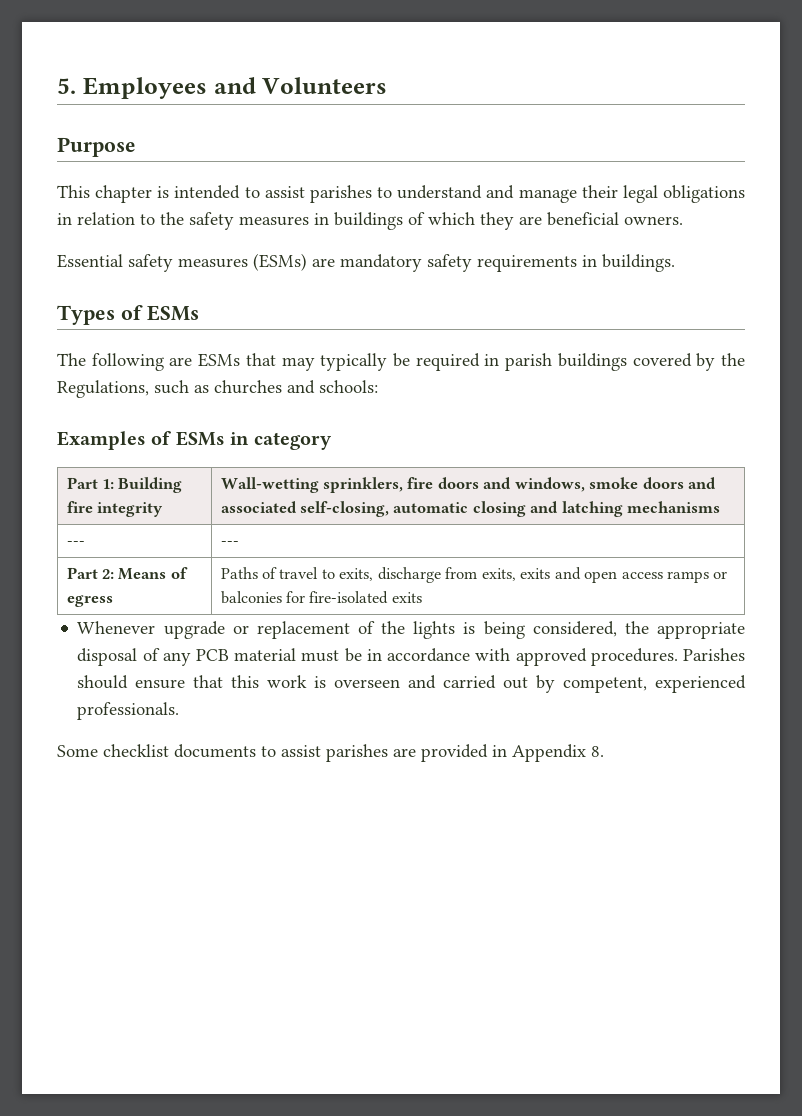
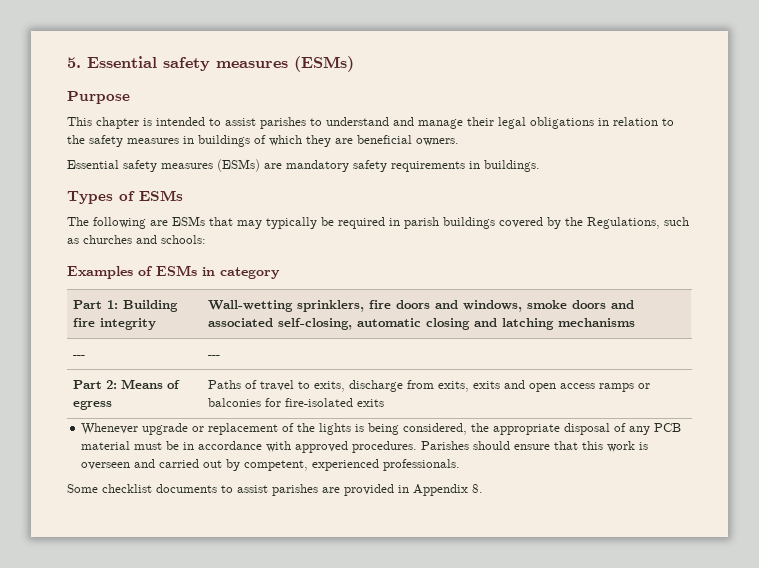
- 5. Employees and Volunteers
+ 5. Essential safety measures (ESMs)

